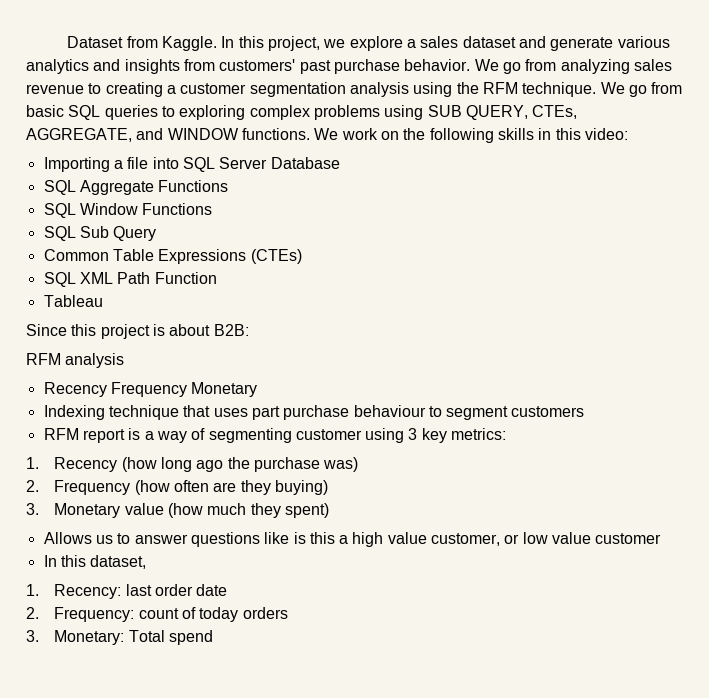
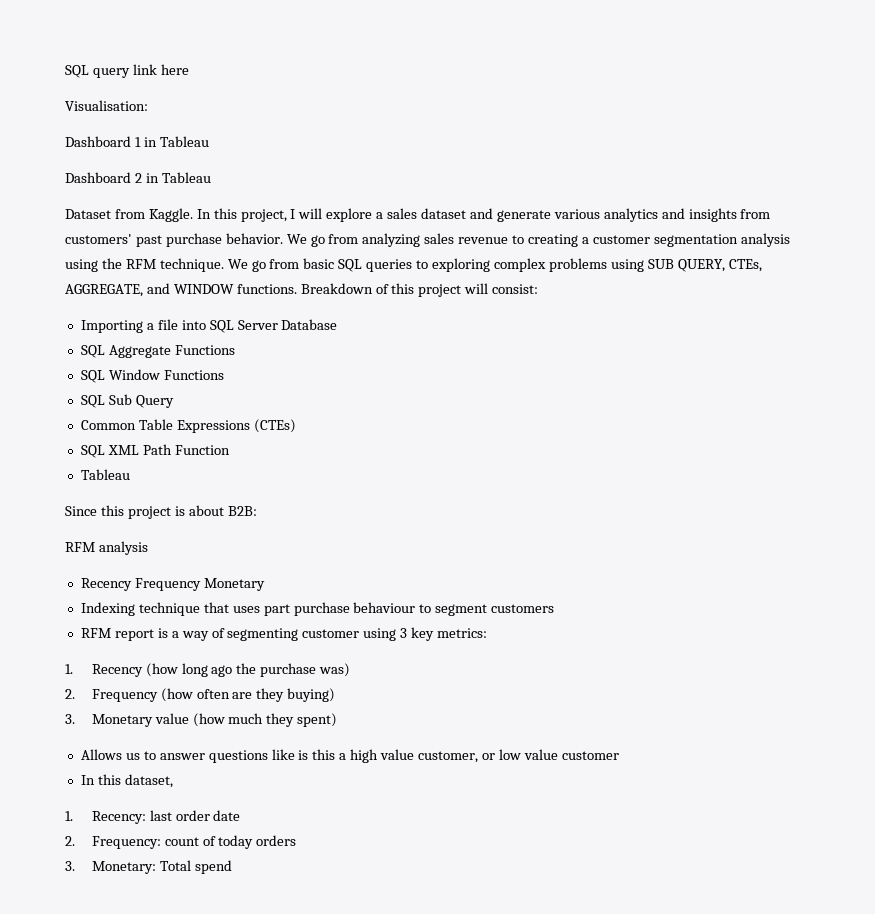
+ SQL query link here
+ Visualisation:
+ Dashboard 1 in Tableau
+ Dashboard 2 in Tableau
- In this project, we explore a sales dataset and generate various analytics and insights from customers' past purchase behavior.
+ In this project, I will explore a sales dataset and generate various analytics and insights from customers' past purchase behavior.
- We work on the following skills in this video:
+ Breakdown of this project will consist:

